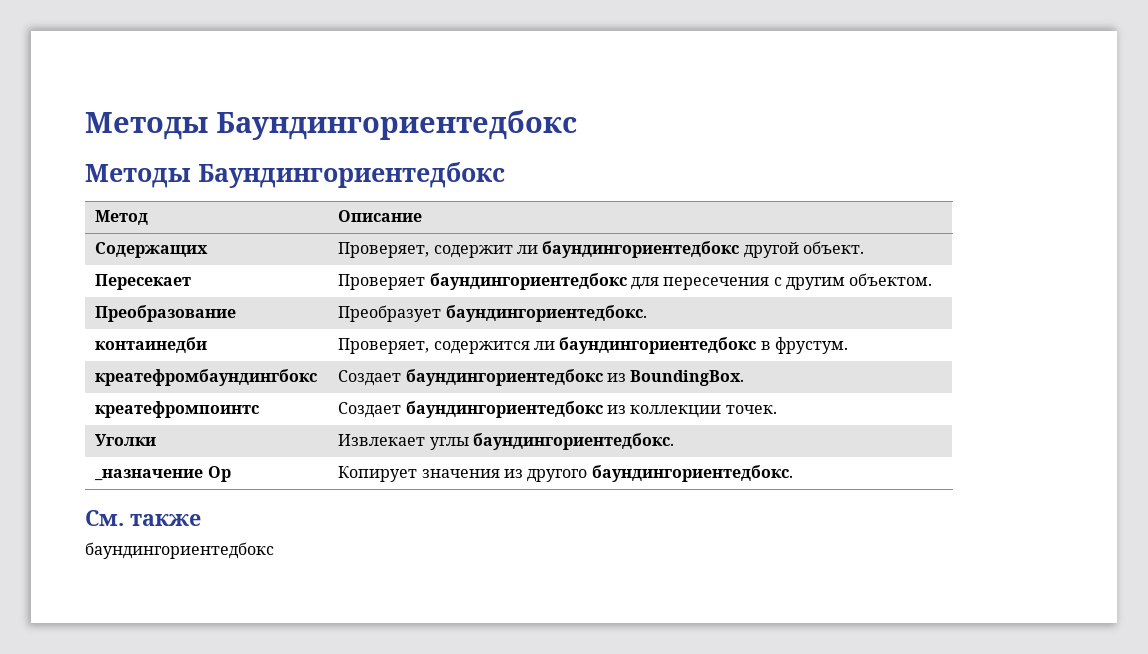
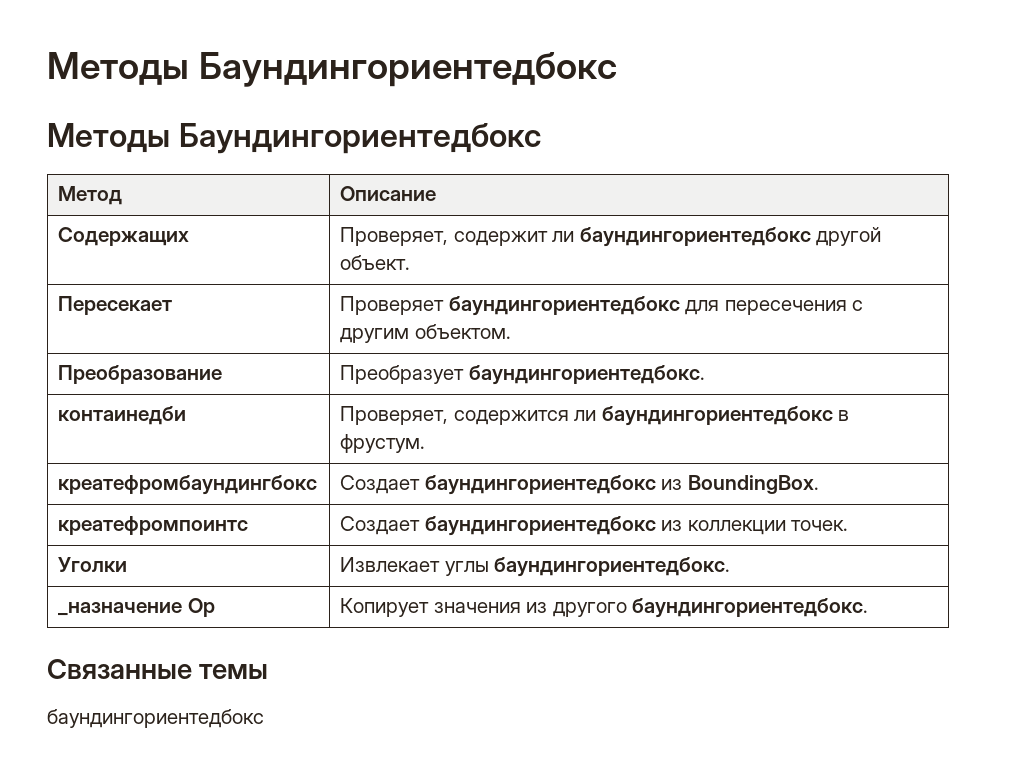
- См. также
+ Связанные темы

